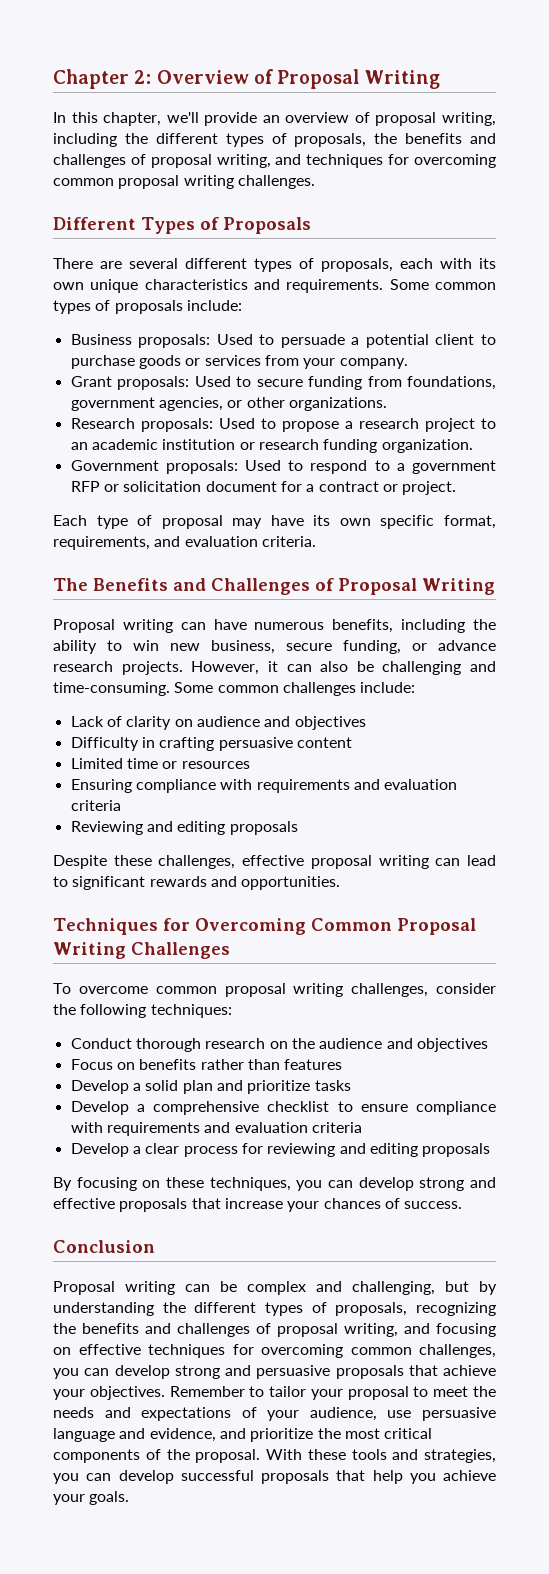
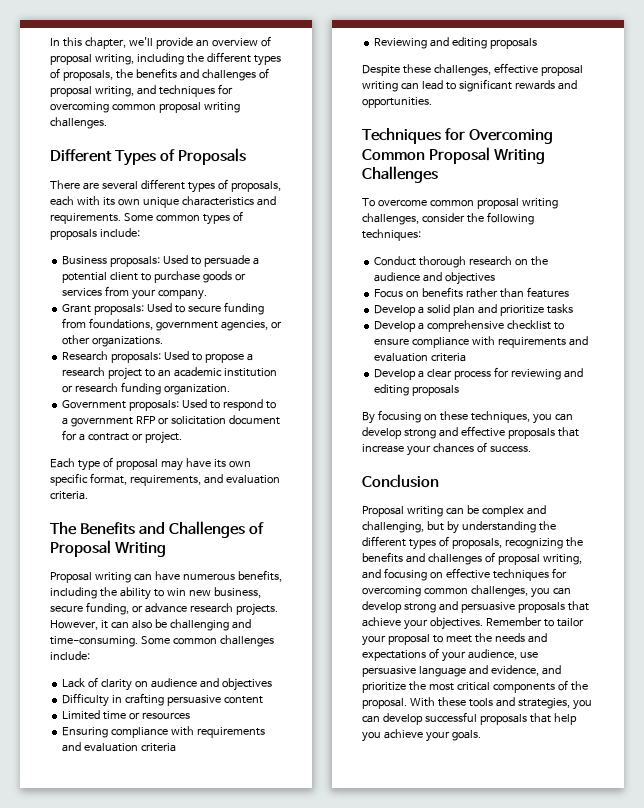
- Chapter 2: Overview of Proposal Writing

